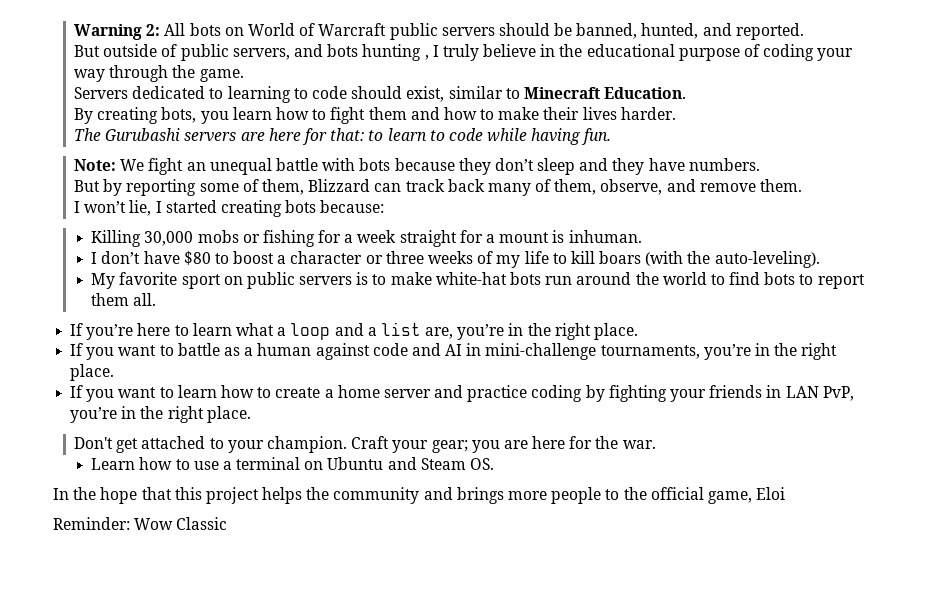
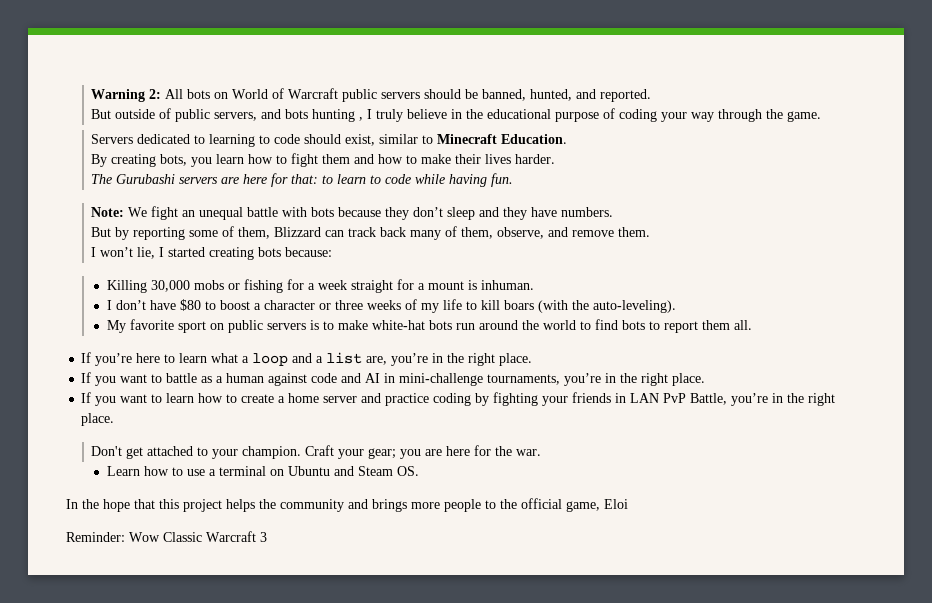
- If you want to learn how to create a home server and practice coding by fighting your friends in LAN PvP, you’re in the right place.
+ If you want to learn how to create a home server and practice coding by fighting your friends in LAN PvP Battle, you’re in the right place.
- Reminder: Wow Classic
+ Reminder: Wow Classic Warcraft 3

